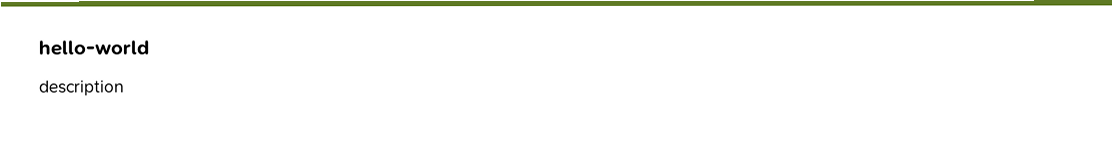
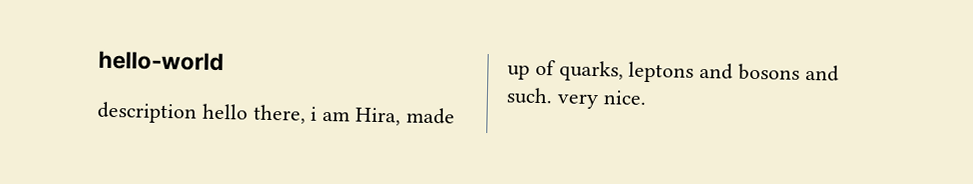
- description
+ description hello there, i am Hira, made up of quarks, leptons and bosons and such. very nice.

